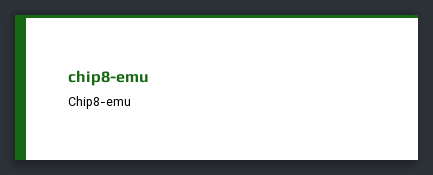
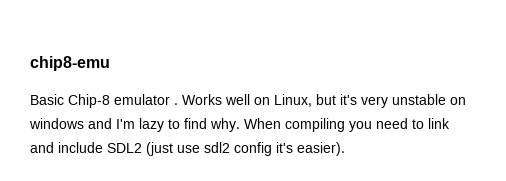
- Chip8-emu
+ Basic Chip-8 emulator . Works well on Linux, but it's very unstable on windows and I'm lazy to find why. When compiling you need to link and include SDL2 (just use sdl2 config it's easier).

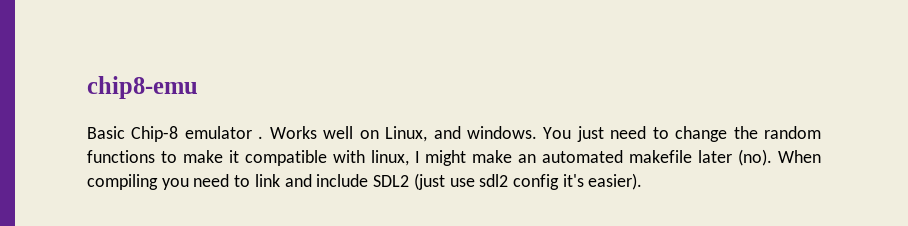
- Works well on Linux, but it's very unstable on windows and I'm lazy to find why.
+ Works well on Linux, and windows. You just need to change the random functions to make it compatible with linux, I might make an automated makefile later (no).

